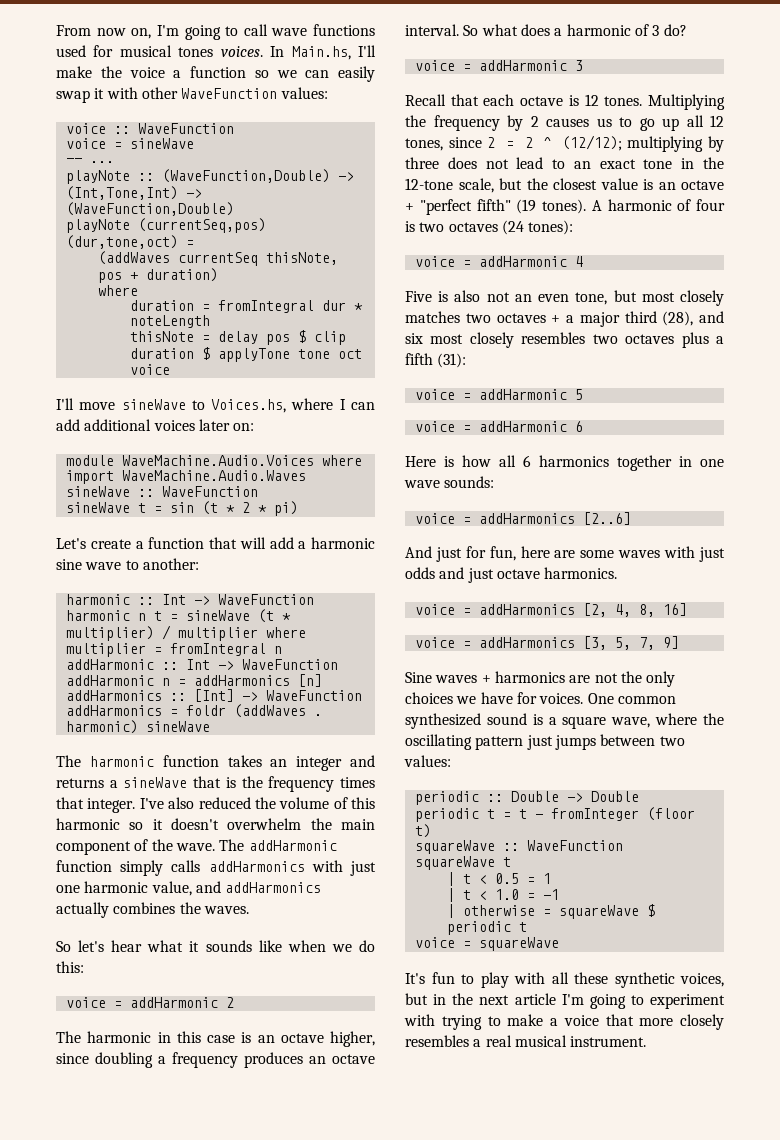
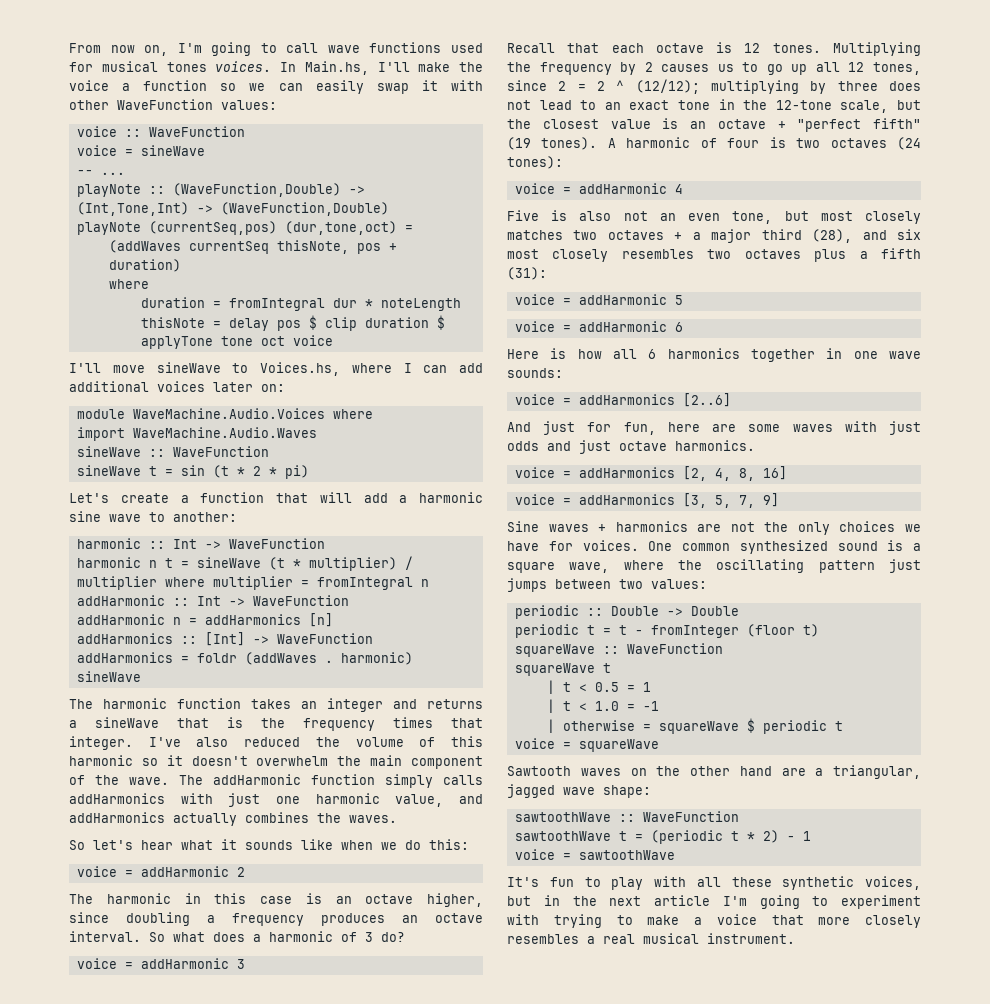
+ Sawtooth waves on the other hand are a triangular, jagged wave shape:
+ sawtoothWave :: WaveFunction
+ sawtoothWave t = (periodic t * 2) - 1
+ voice = sawtoothWave

